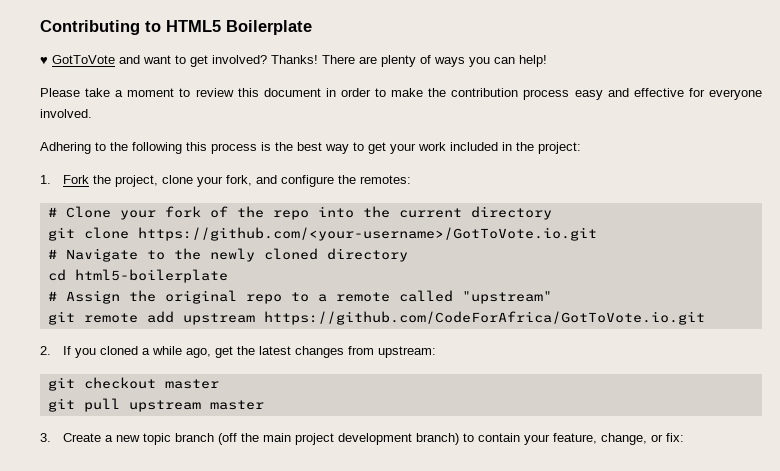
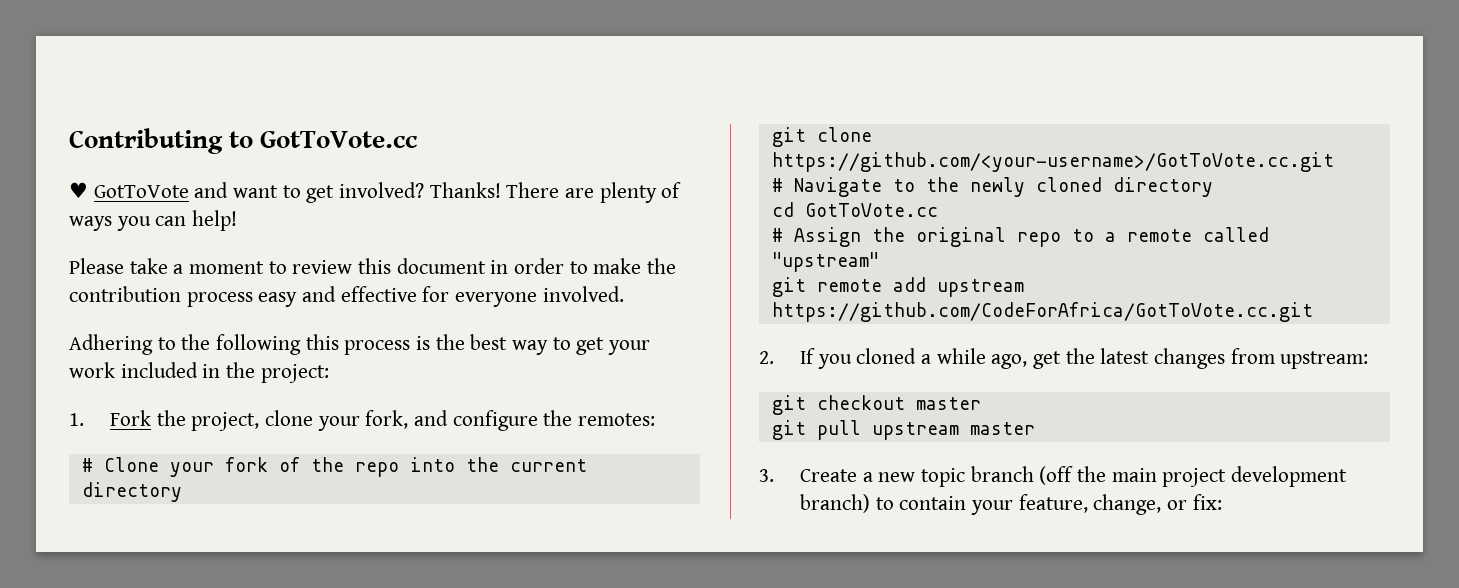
- Contributing to HTML5 Boilerplate
+ Contributing to GotToVote.cc
- git clone https://github.com/<your-username>/GotToVote.io.git
+ git clone https://github.com/<your-username>/GotToVote.cc.git
- cd html5-boilerplate
+ cd GotToVote.cc
- git remote add upstream https://github.com/CodeForAfrica/GotToVote.io.git
+ git remote add upstream https://github.com/CodeForAfrica/GotToVote.cc.git

